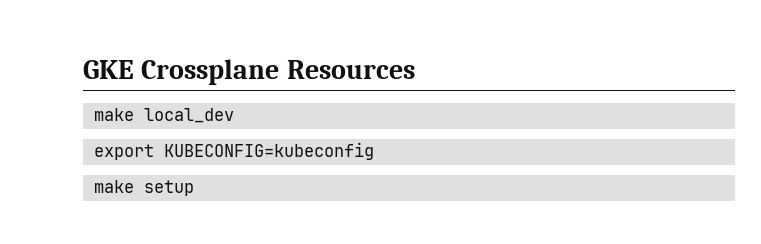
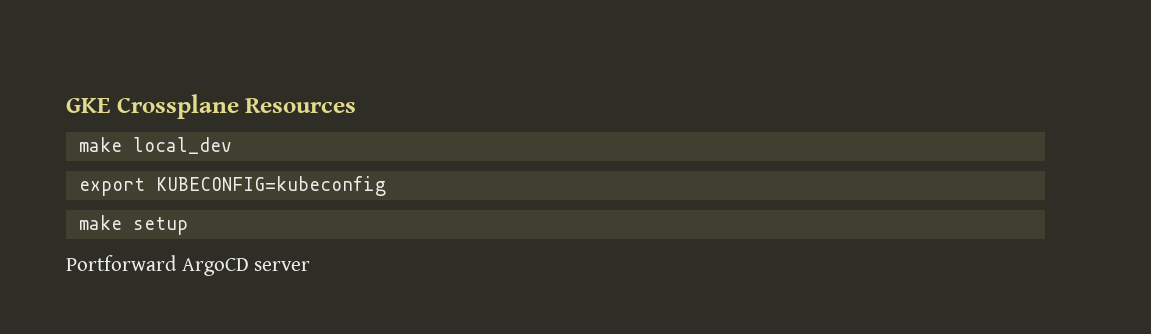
+ Portforward ArgoCD server

